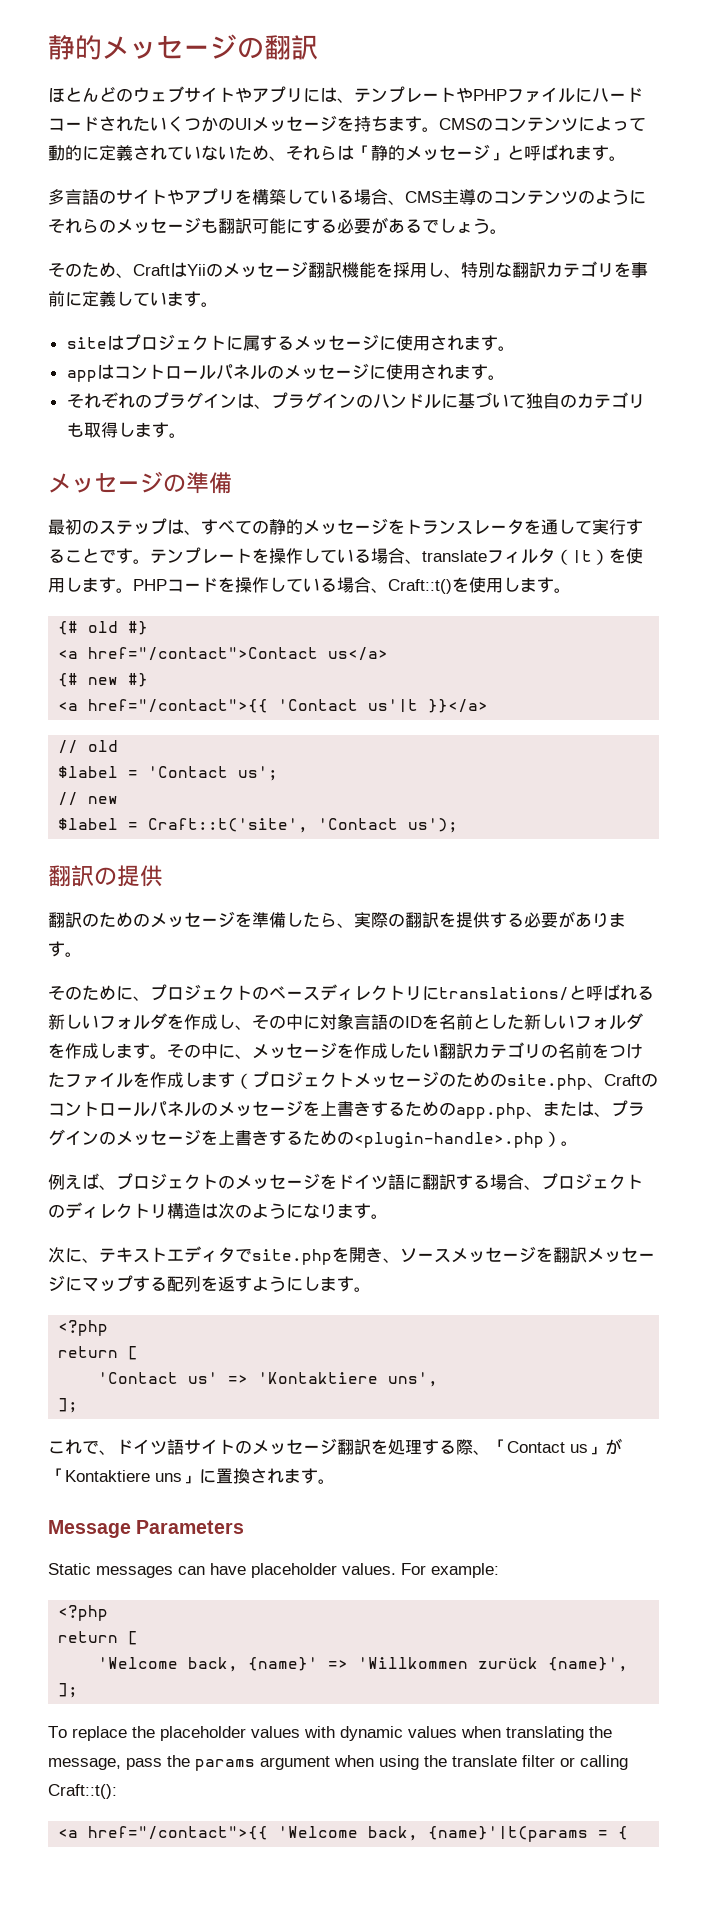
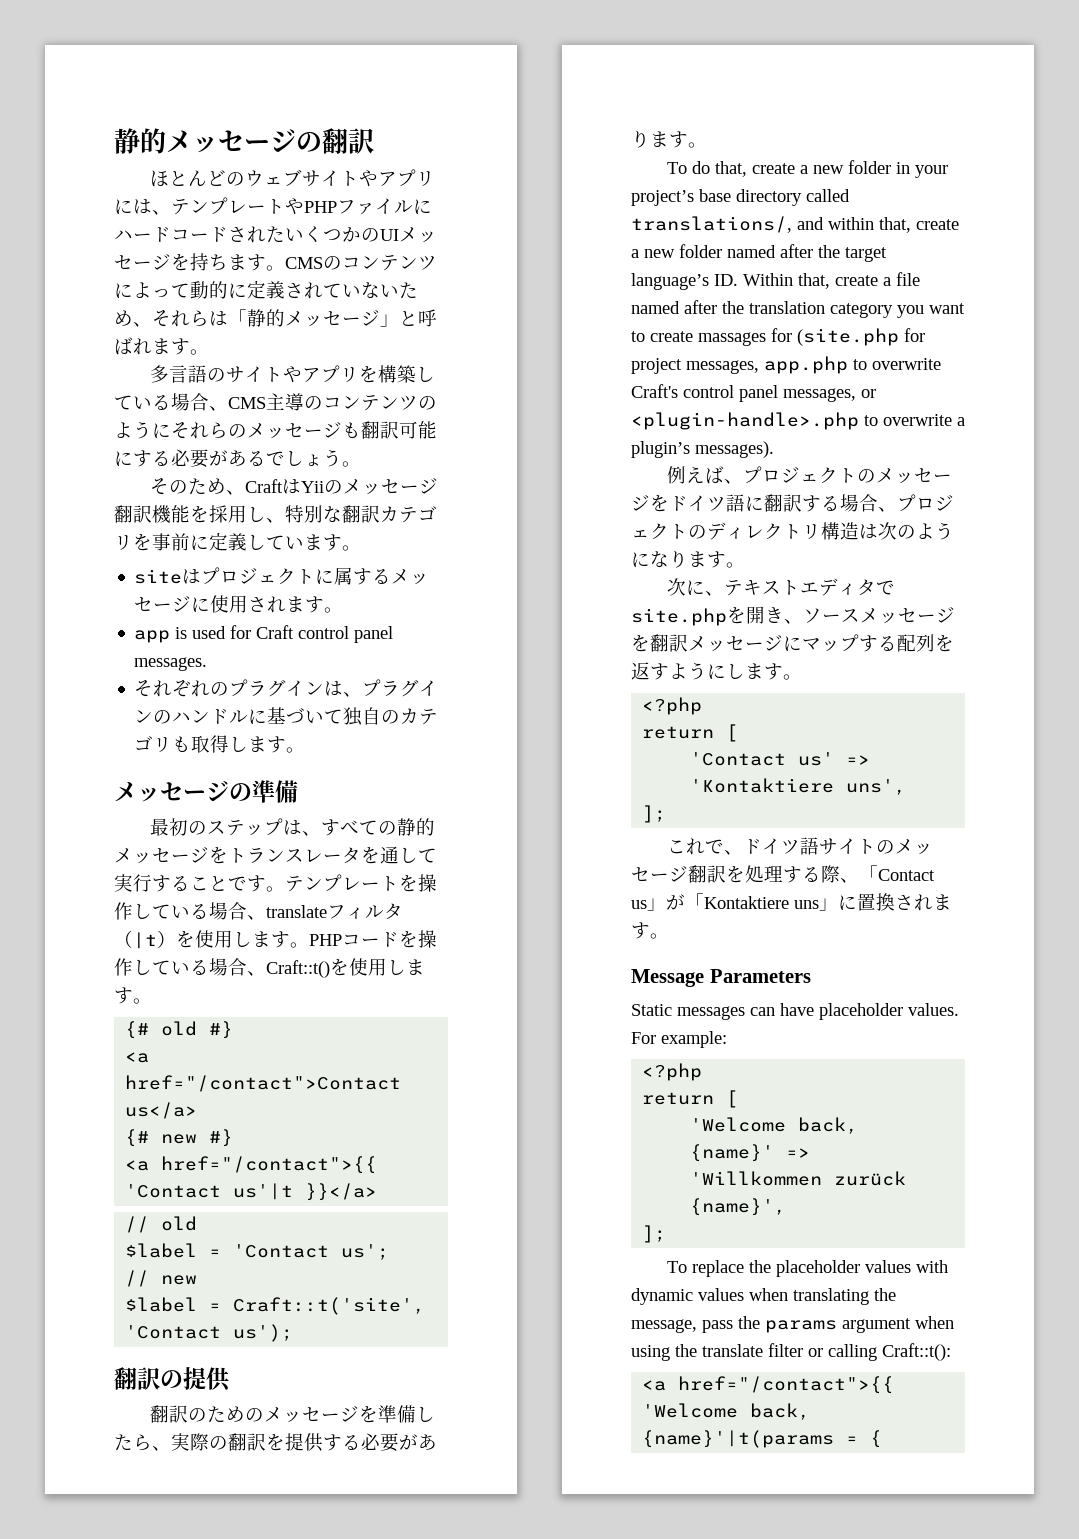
- appはコントロールパネルのメッセージに使用されます。
+ app is used for Craft control panel messages.
- そのために、プロジェクトのベースディレクトリにtranslations/と呼ばれる新しいフォルダを作成し、その中に対象言語のIDを名前とした新しいフォルダを作成します。その中に、メッセージを作成したい翻訳カテゴリの名前をつけたファイルを作成します（プロジェクトメッセージのためのsite.php、Craftのコントロールパネルのメッセージを上書きするためのapp.php、または、プラグインのメッセージを上書きするための<plugin-handle>.php）。
+ To do that, create a new folder in your project’s base directory called translations/, and within that, create a new folder named after the target language’s ID. Within that, create a file named after the translation category you want to create massages for (site.php for project messages, app.php to overwrite Craft's control panel messages, or <plugin-handle>.php to overwrite a plugin’s messages).

